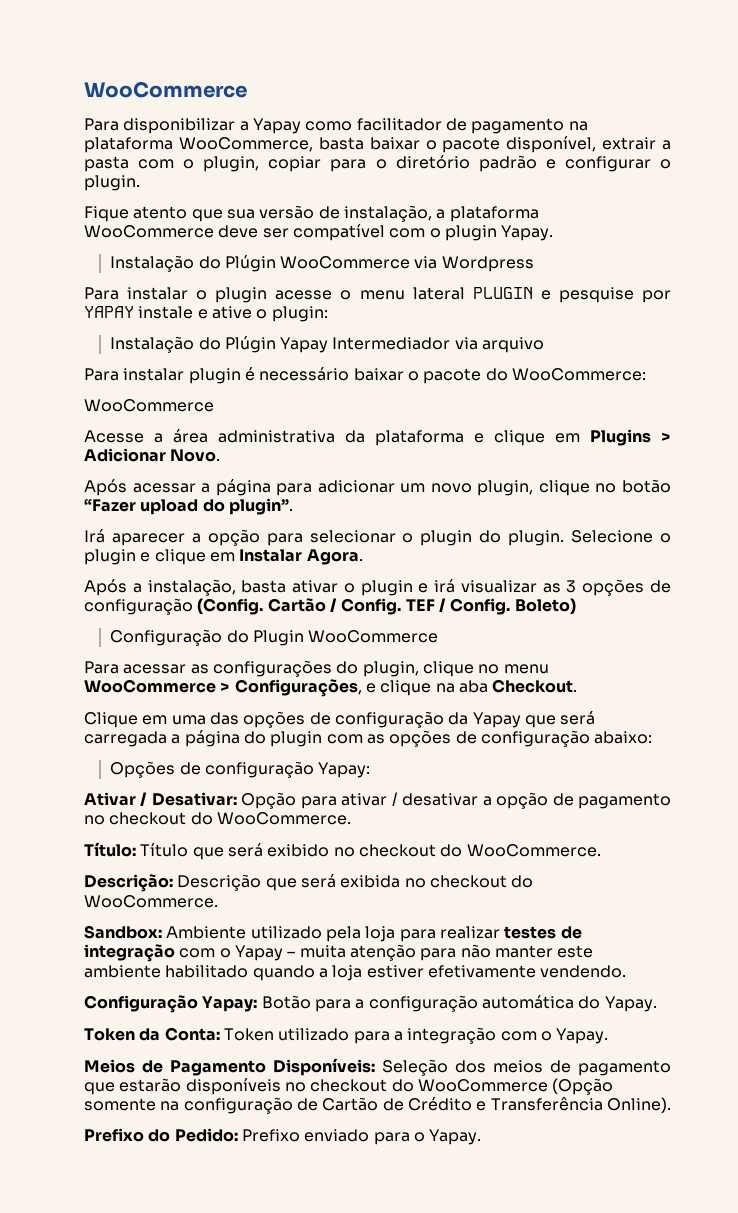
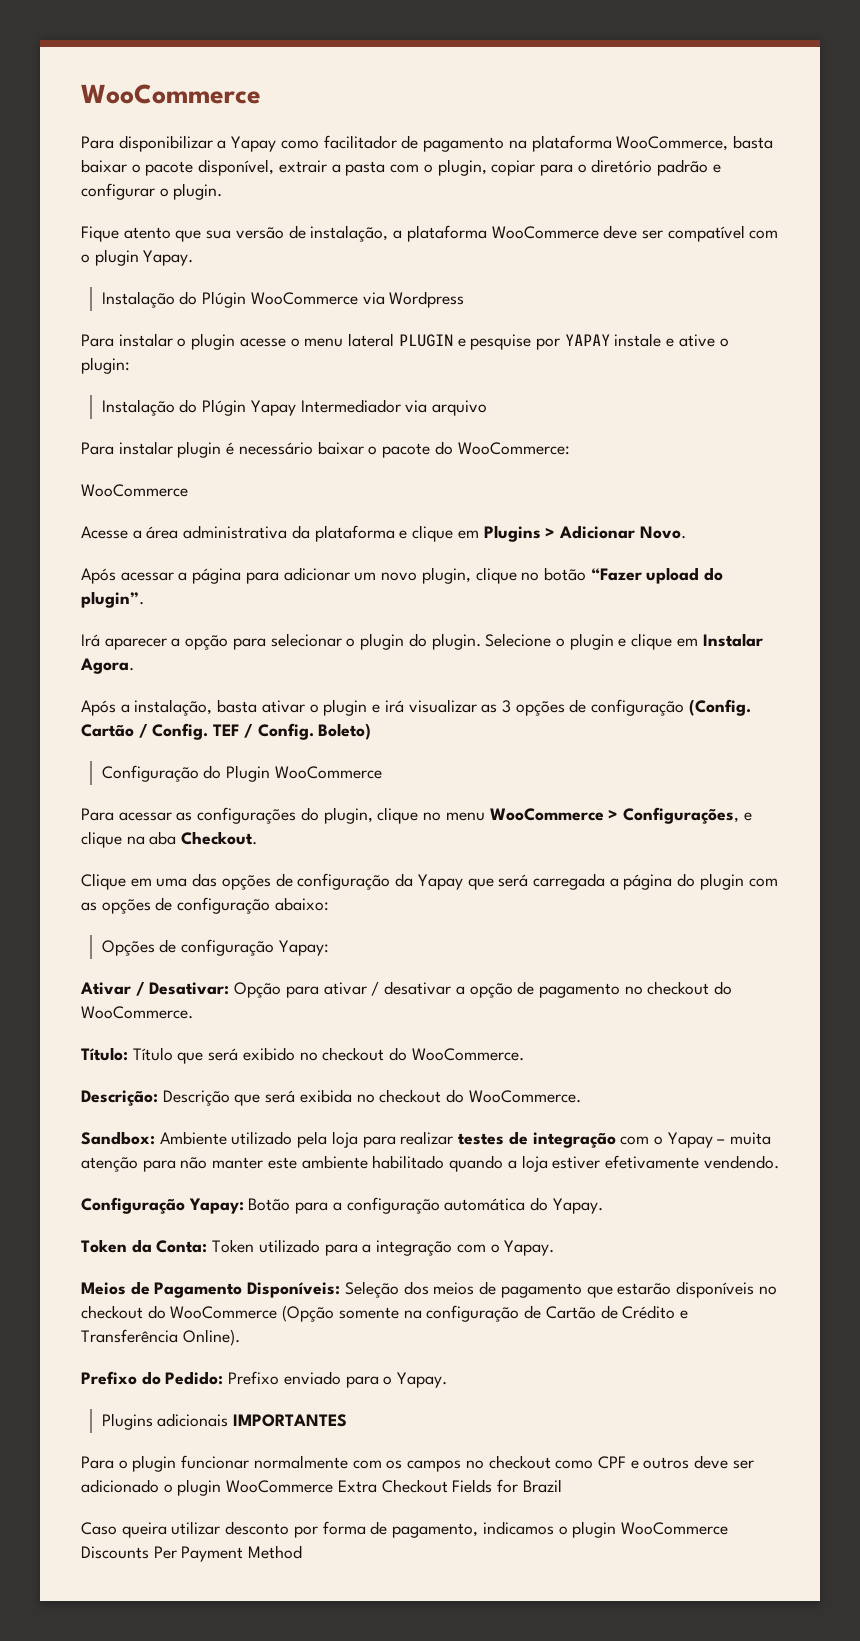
+ Plugins adicionais IMPORTANTES
+ Para o plugin funcionar normalmente com os campos no checkout como CPF e outros deve ser adicionado o plugin WooCommerce Extra Checkout Fields for Brazil
+ Caso queira utilizar desconto por forma de pagamento, indicamos o plugin WooCommerce Discounts Per Payment Method

